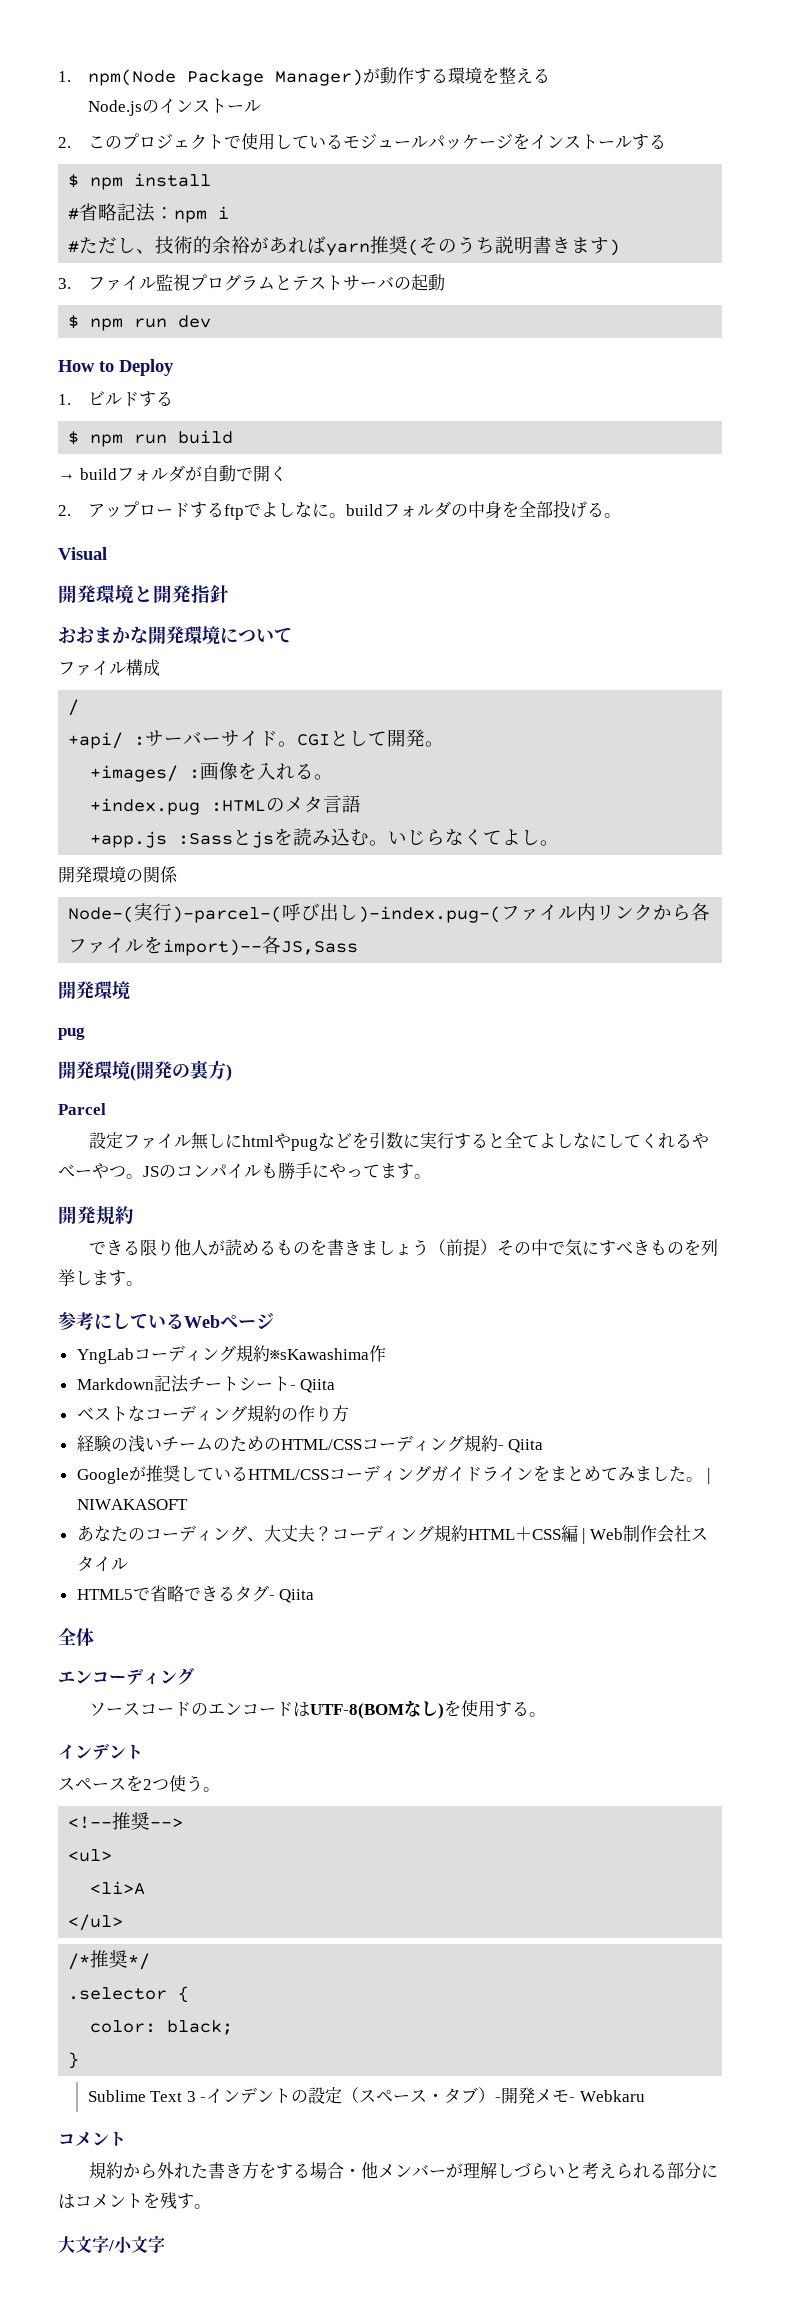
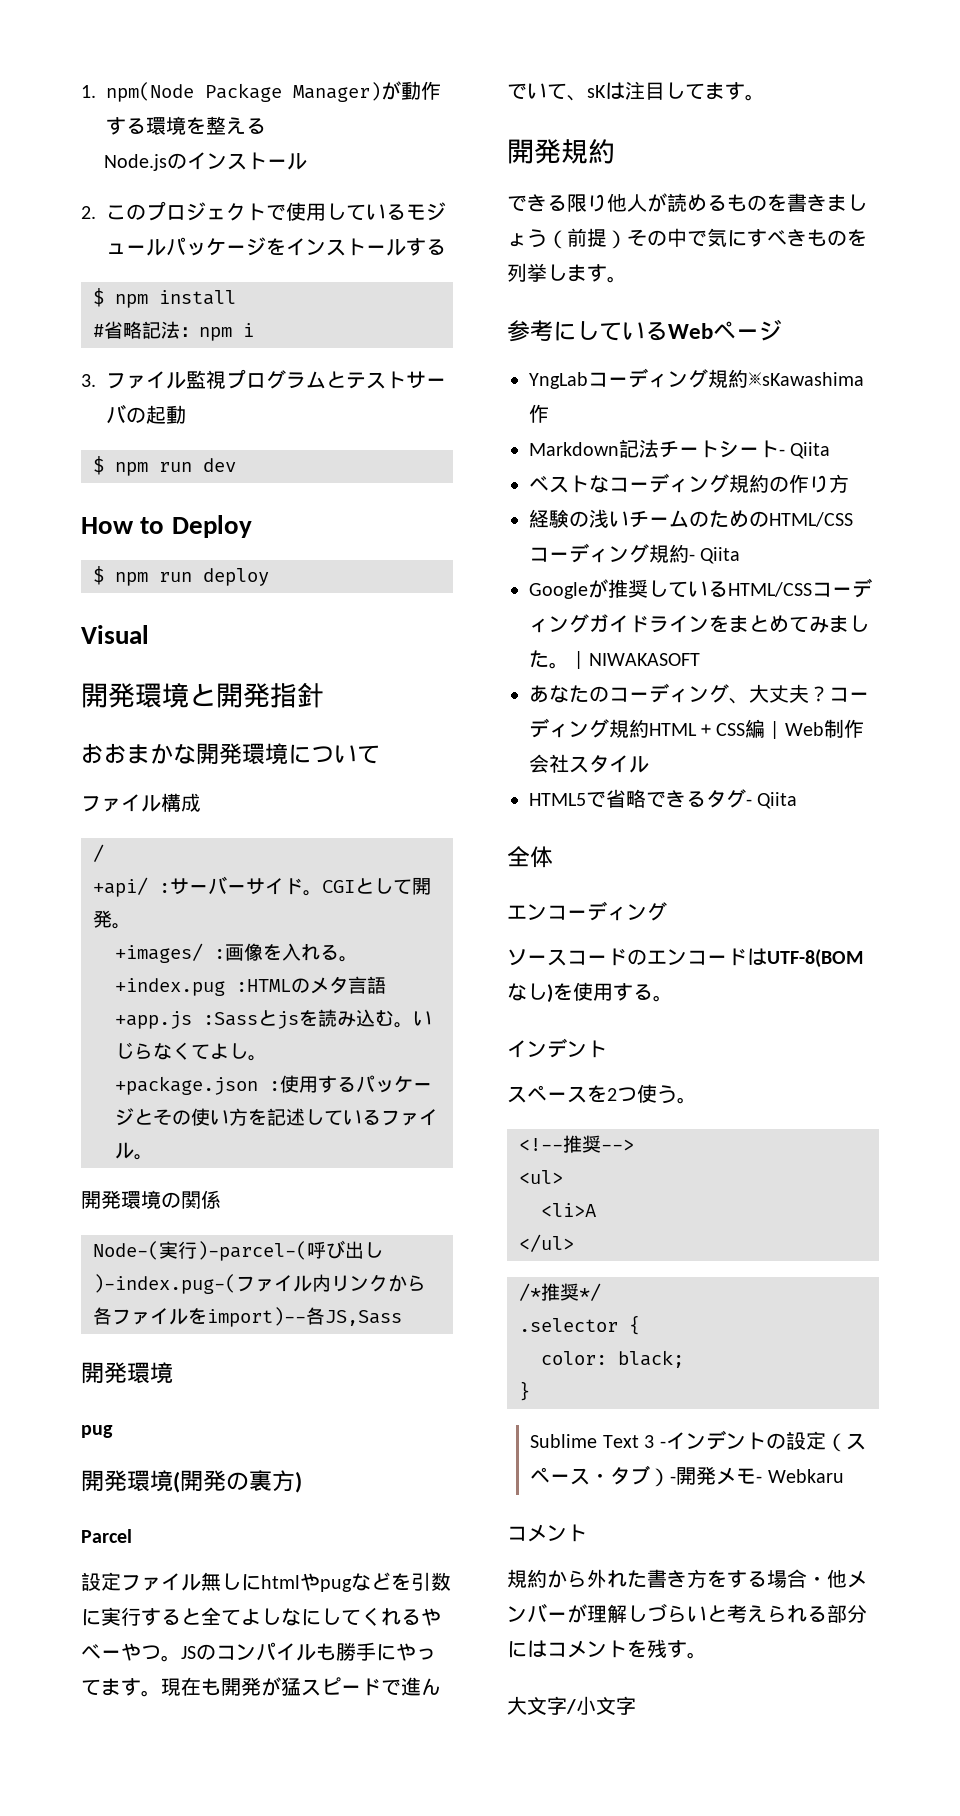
- #ただし、技術的余裕があればyarn推奨(そのうち説明書きます)
- 1.ビルドする
- $ npm run build
- → buildフォルダが自動で開く
- 2.アップロードするftpでよしなに。buildフォルダの中身を全部投げる。
+ $ npm run deploy
+ +package.json :使用するパッケージとその使い方を記述しているファイル。
+ 現在も開発が猛スピードで進んでいて、sKは注目してます。

